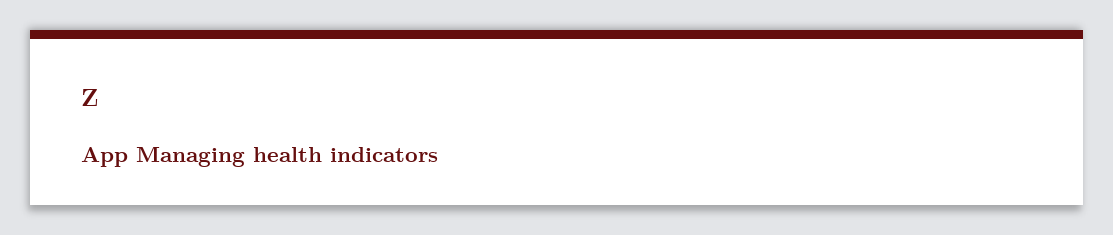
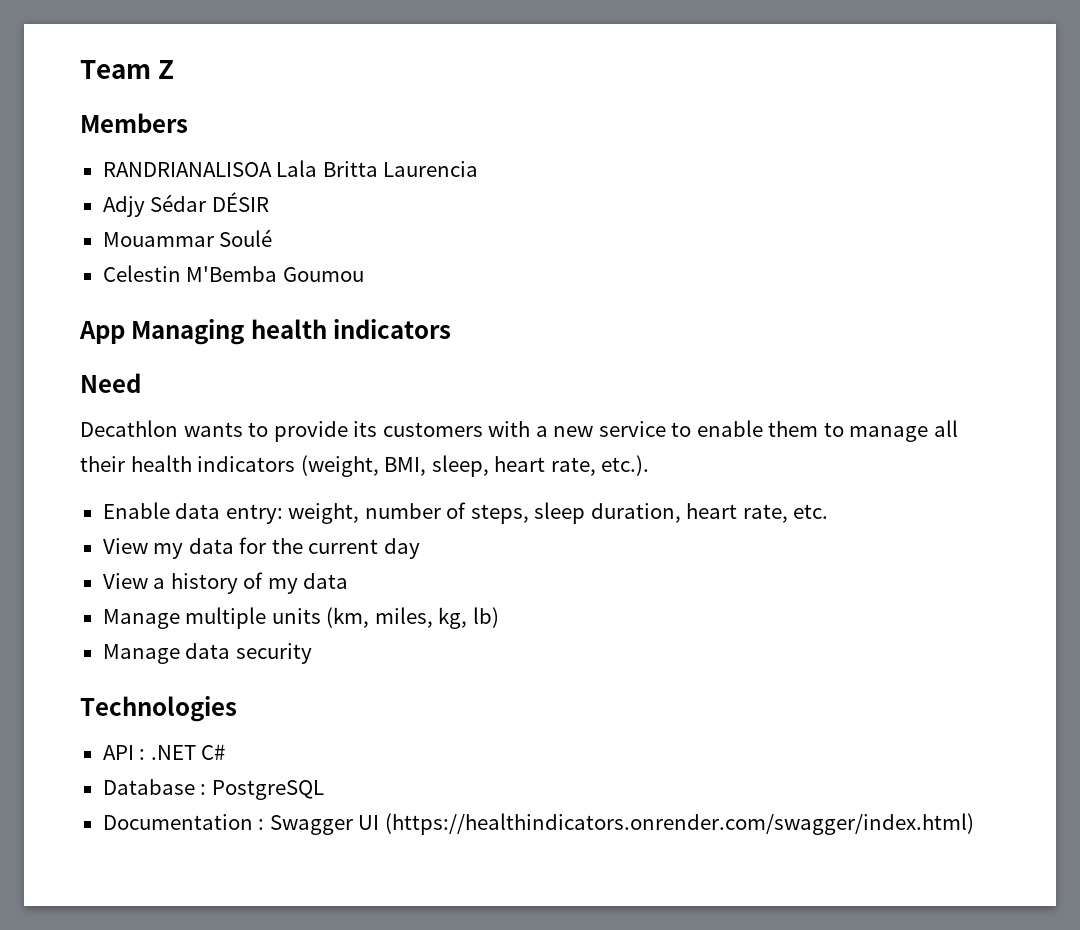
- Z
+ Team Z
+ Members
+ RANDRIANALISOA Lala Britta Laurencia
+ Adjy Sédar DÉSIR
+ Mouammar Soulé
+ Celestin M'Bemba Goumou
  App Managing health indicators
+ Need
+ Decathlon wants to provide its customers with a new service to enable them to manage all their health indicators (weight, BMI, sleep, heart rate, etc.).
+ Enable data entry: weight, number of steps, sleep duration, heart rate, etc.
+ View my data for the current day
+ View a history of my data
+ Manage multiple units (km, miles, kg, lb)
+ Manage data security
+ Technologies
+ API : .NET C#
+ Database : PostgreSQL
+ Documentation : Swagger UI (https://healthindicators.onrender.com/swagger/index.html)

